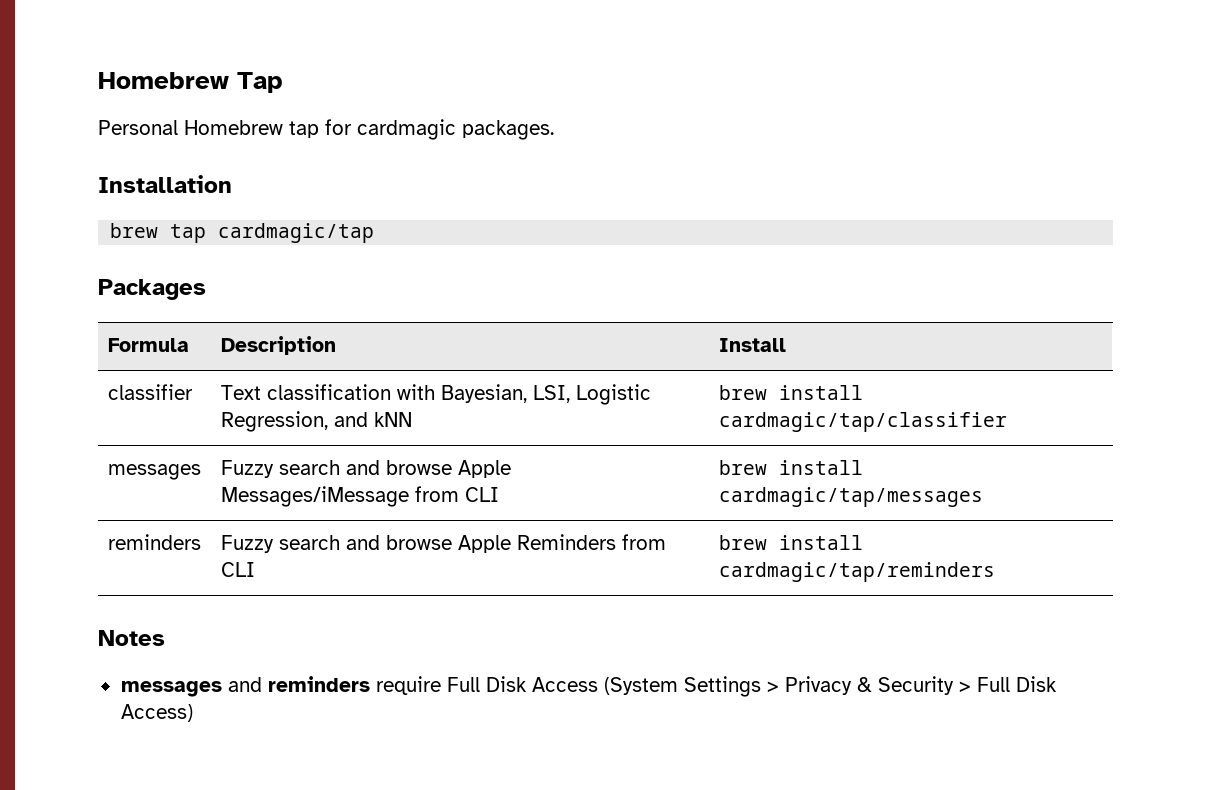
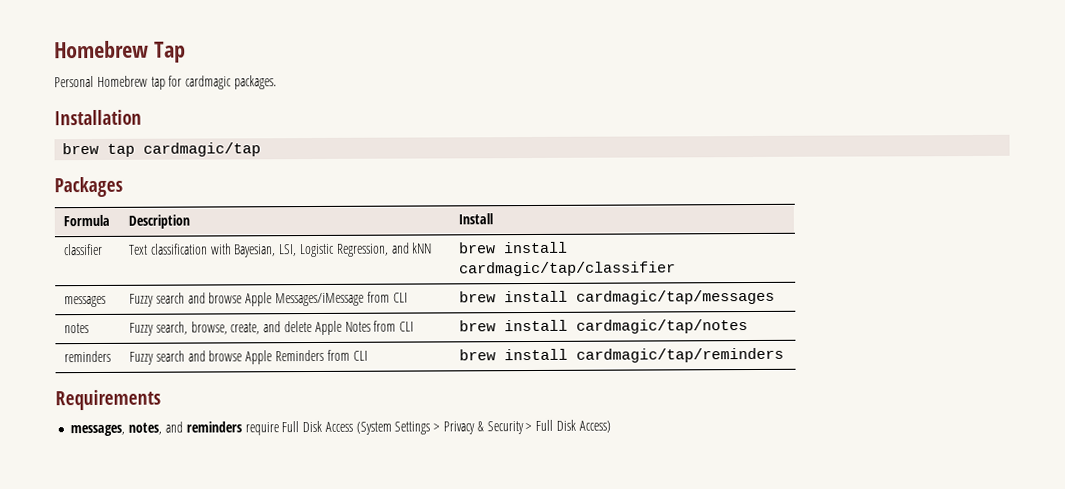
+ notes | Fuzzy search, browse, create, and delete Apple Notes from CLI | brew install cardmagic/tap/notes
- Notes
- messages and reminders require Full Disk Access (System Settings > Privacy & Security > Full Disk Access)
+ Requirements
+ messages, notes, and reminders require Full Disk Access (System Settings > Privacy & Security > Full Disk Access)

